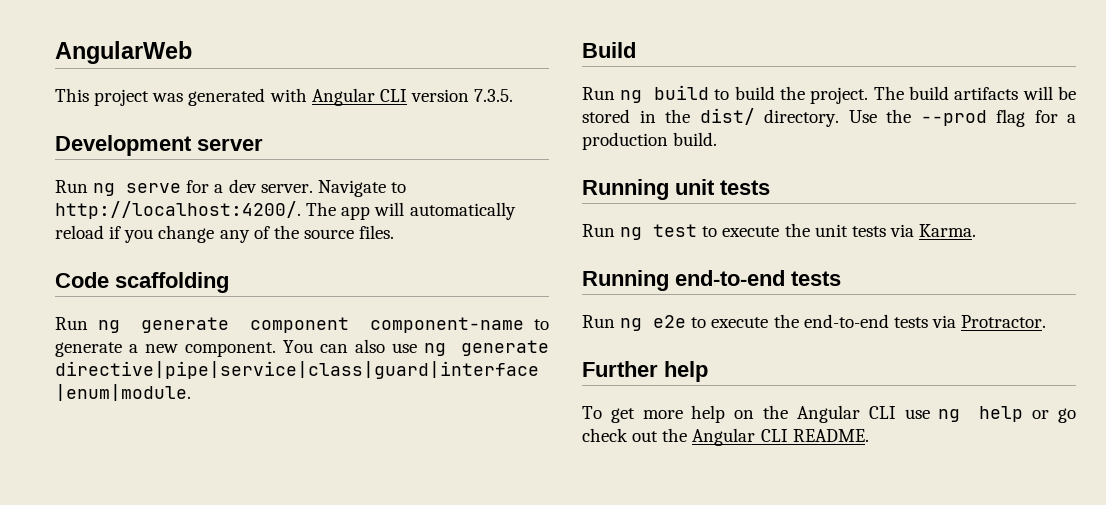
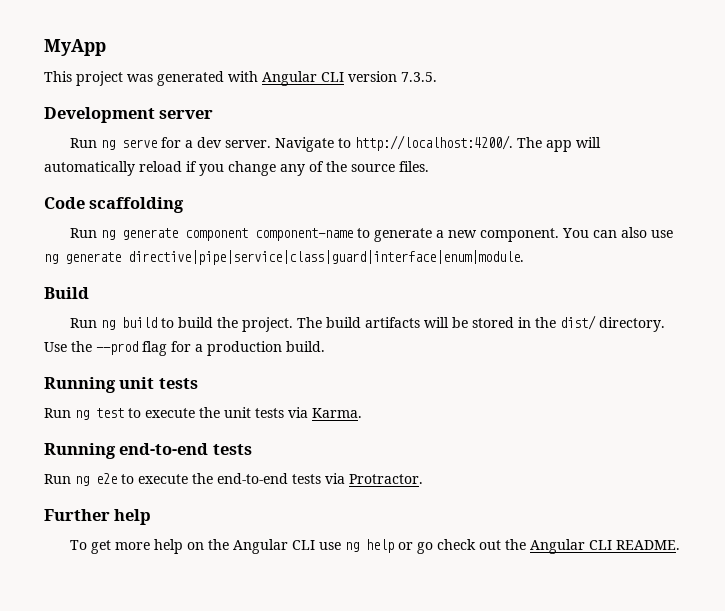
- AngularWeb
+ MyApp

